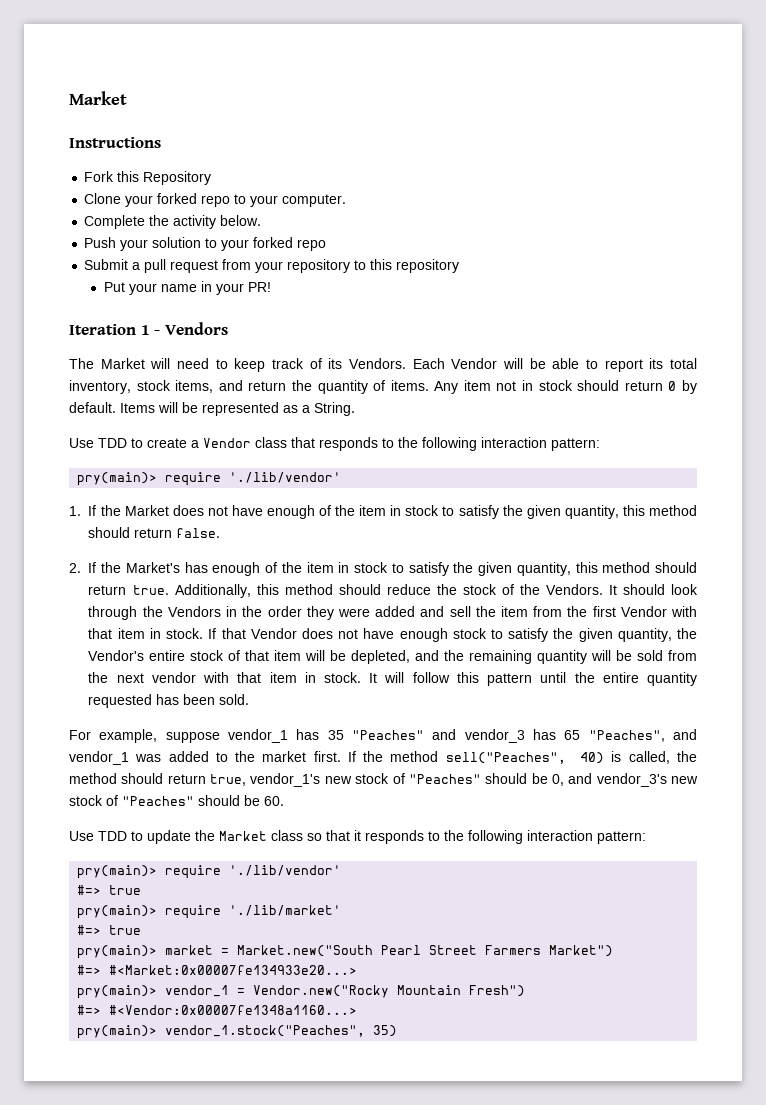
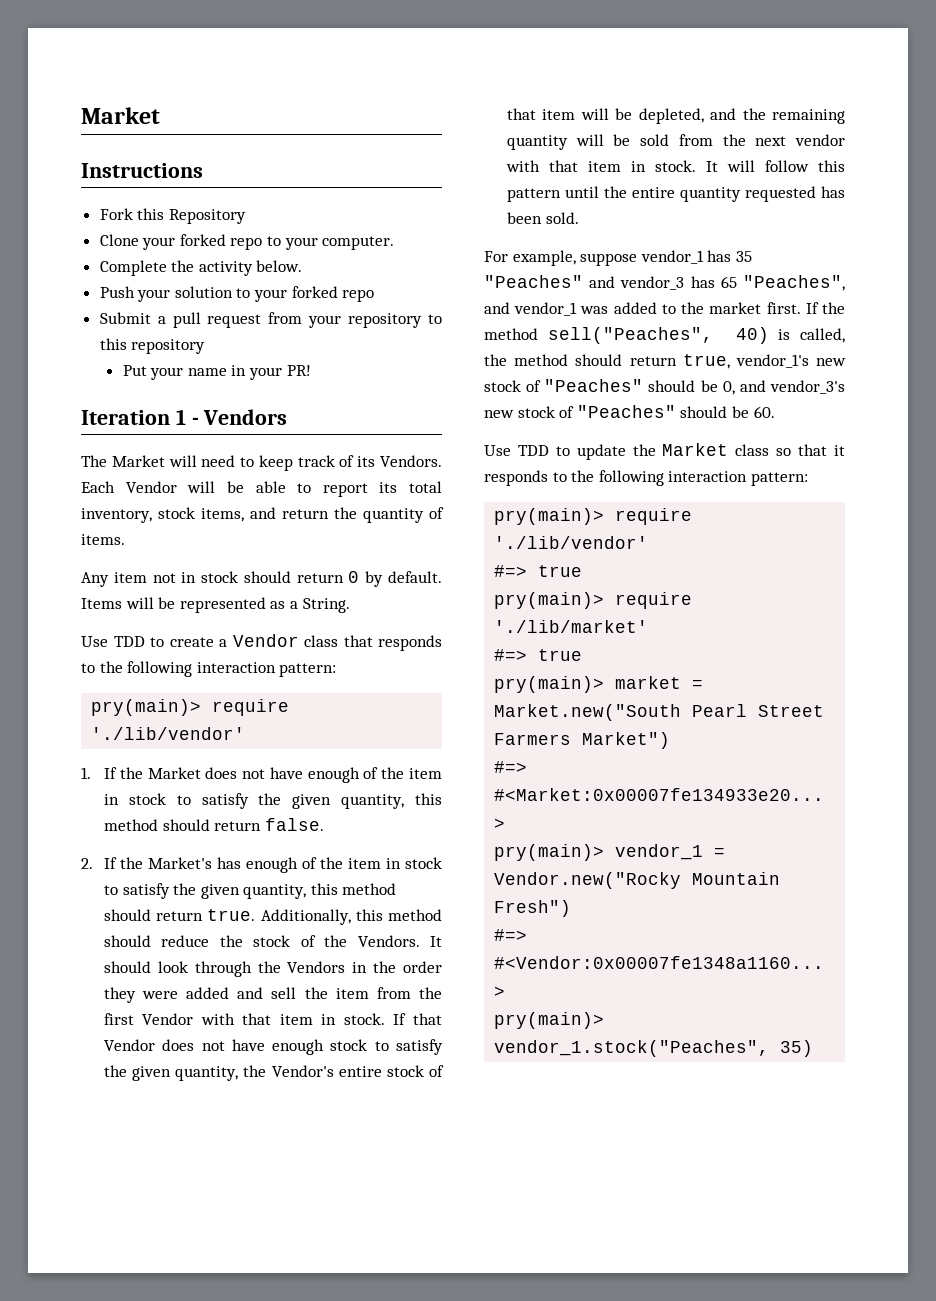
- Each Vendor will be able to report its total inventory, stock items, and return the quantity of items. Any item not in stock should return 0 by default.
+ Each Vendor will be able to report its total inventory, stock items, and return the quantity of items.
+ Any item not in stock should return 0 by default.

